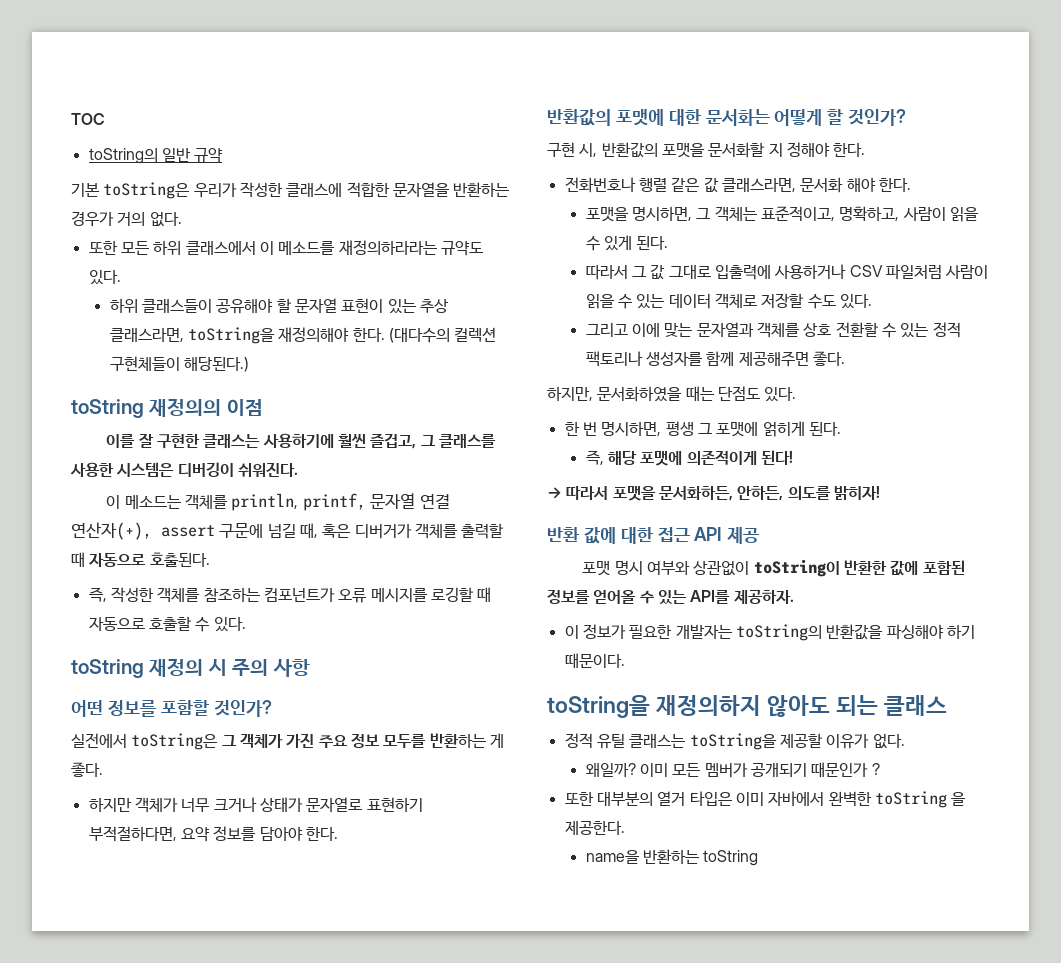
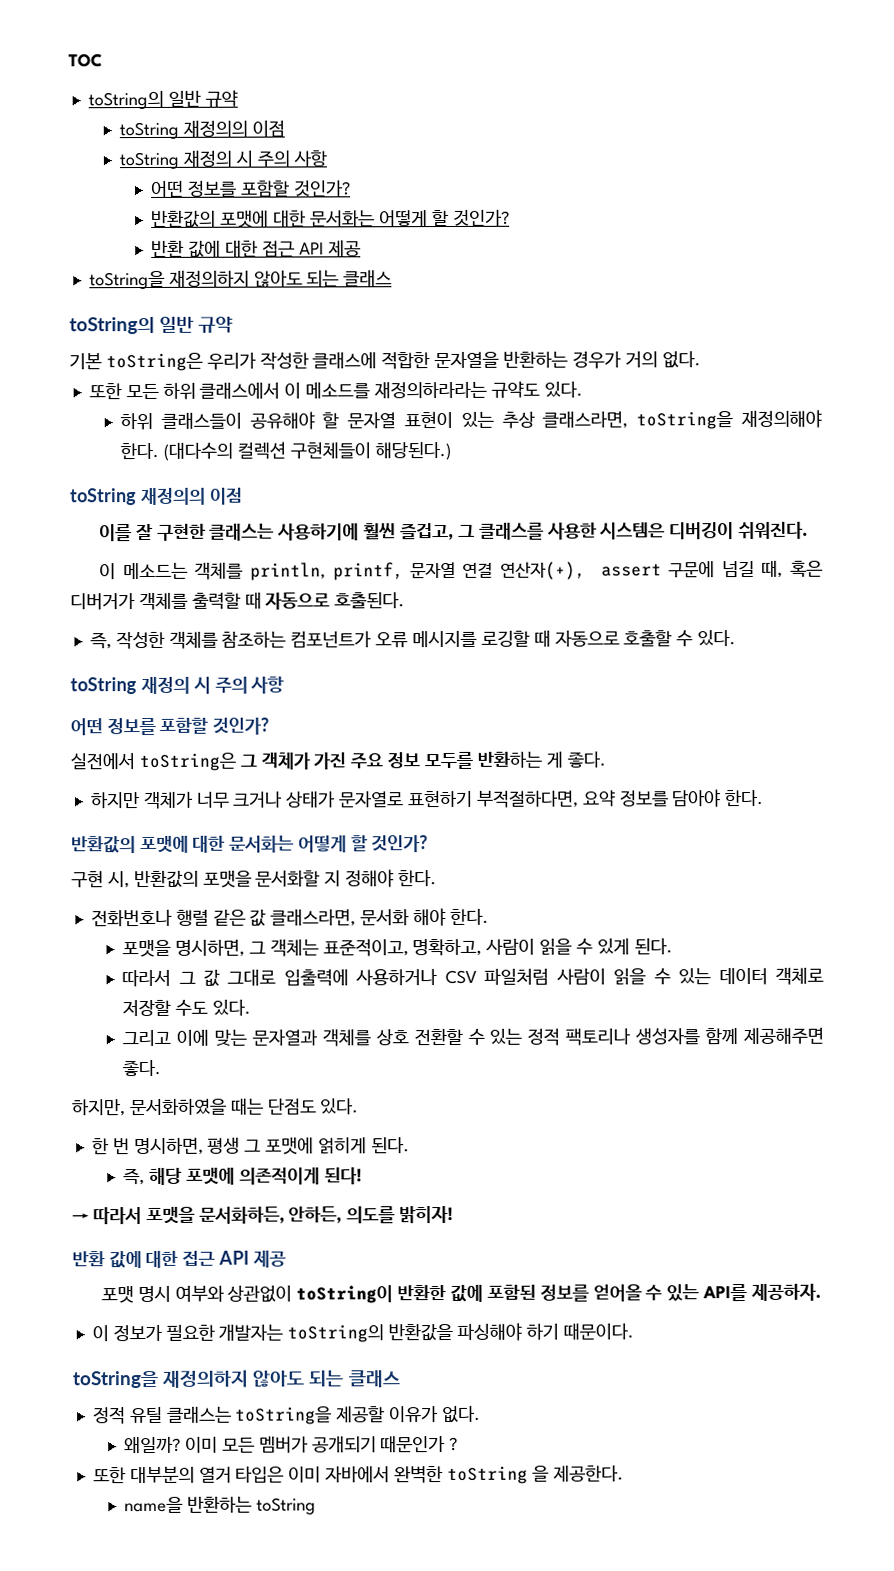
  TOC
+ toString의 일반 규약
+ toString 재정의의 이점
+ toString 재정의 시 주의 사항
+ 어떤 정보를 포함할 것인가?
+ 반환값의 포맷에 대한 문서화는 어떻게 할 것인가?
+ 반환 값에 대한 접근 API 제공
+ toString을 재정의하지 않아도 되는 클래스

